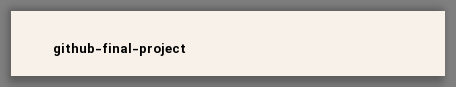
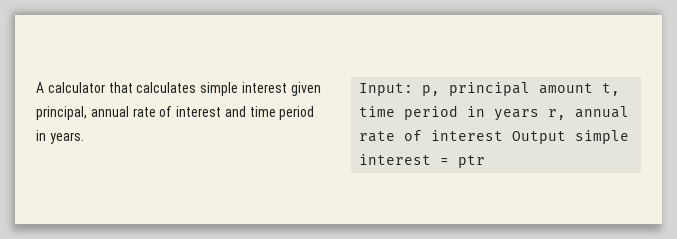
- github-final-project
+ A calculator that calculates simple interest given principal, annual rate of interest and time period in years.
+ Input: p, principal amount t, time period in years r, annual rate of interest Output simple interest = ptr

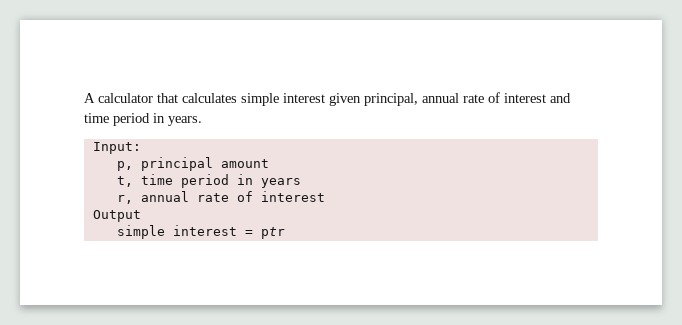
- Input: p, principal amount t, time period in years r, annual rate of interest Output simple interest = ptr
+ Input:
+ p, principal amount
+ t, time period in years
+ r, annual rate of interest
+ Output
+ simple interest = ptr

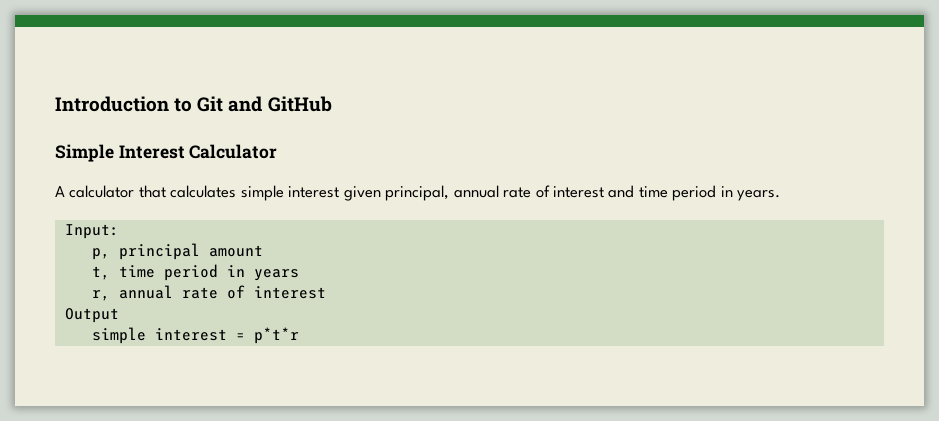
+ Introduction to Git and GitHub
+ Simple Interest Calculator
- simple interest = ptr
+ simple interest = p*t*r

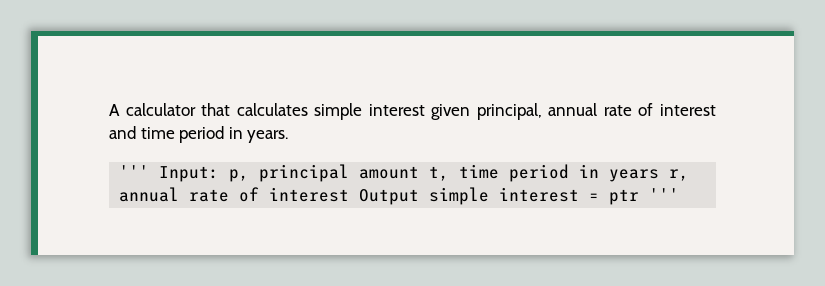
- Introduction to Git and GitHub
- Simple Interest Calculator
- Input:
- p, principal amount
- t, time period in years
- r, annual rate of interest
- Output
- simple interest = p*t*r
+ ''' Input: p, principal amount t, time period in years r, annual rate of interest Output simple interest = ptr '''

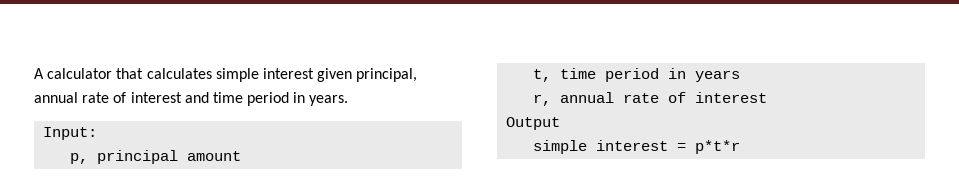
- ''' Input: p, principal amount t, time period in years r, annual rate of interest Output simple interest = ptr '''
+ Input:
+ p, principal amount
+ t, time period in years
+ r, annual rate of interest
+ Output
+ simple interest = p*t*r

